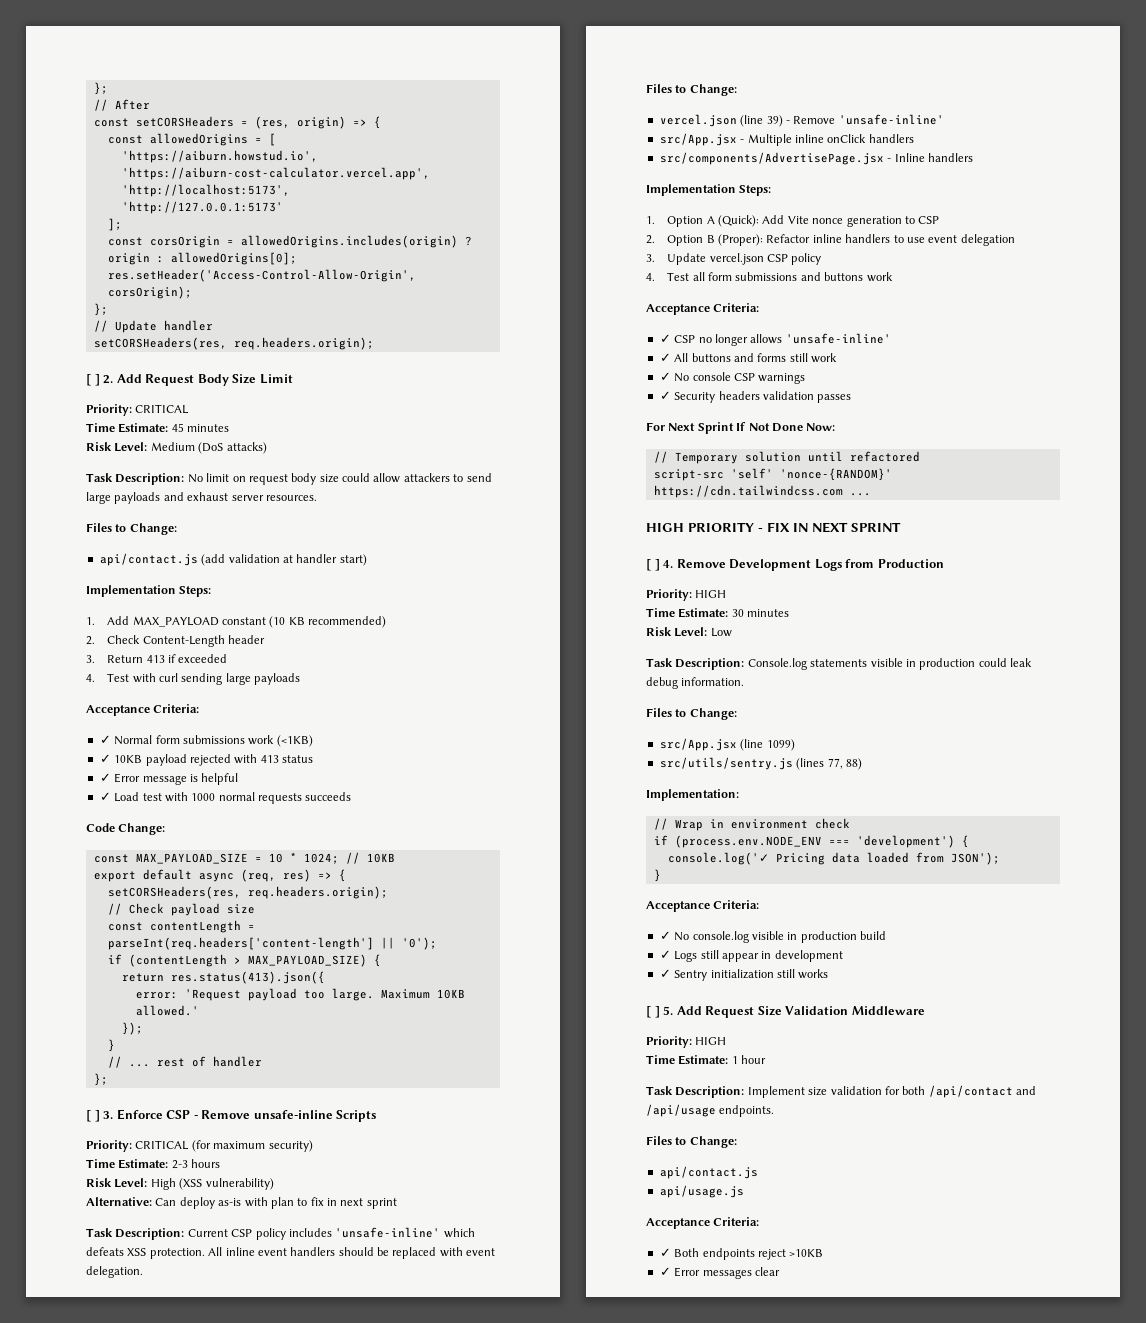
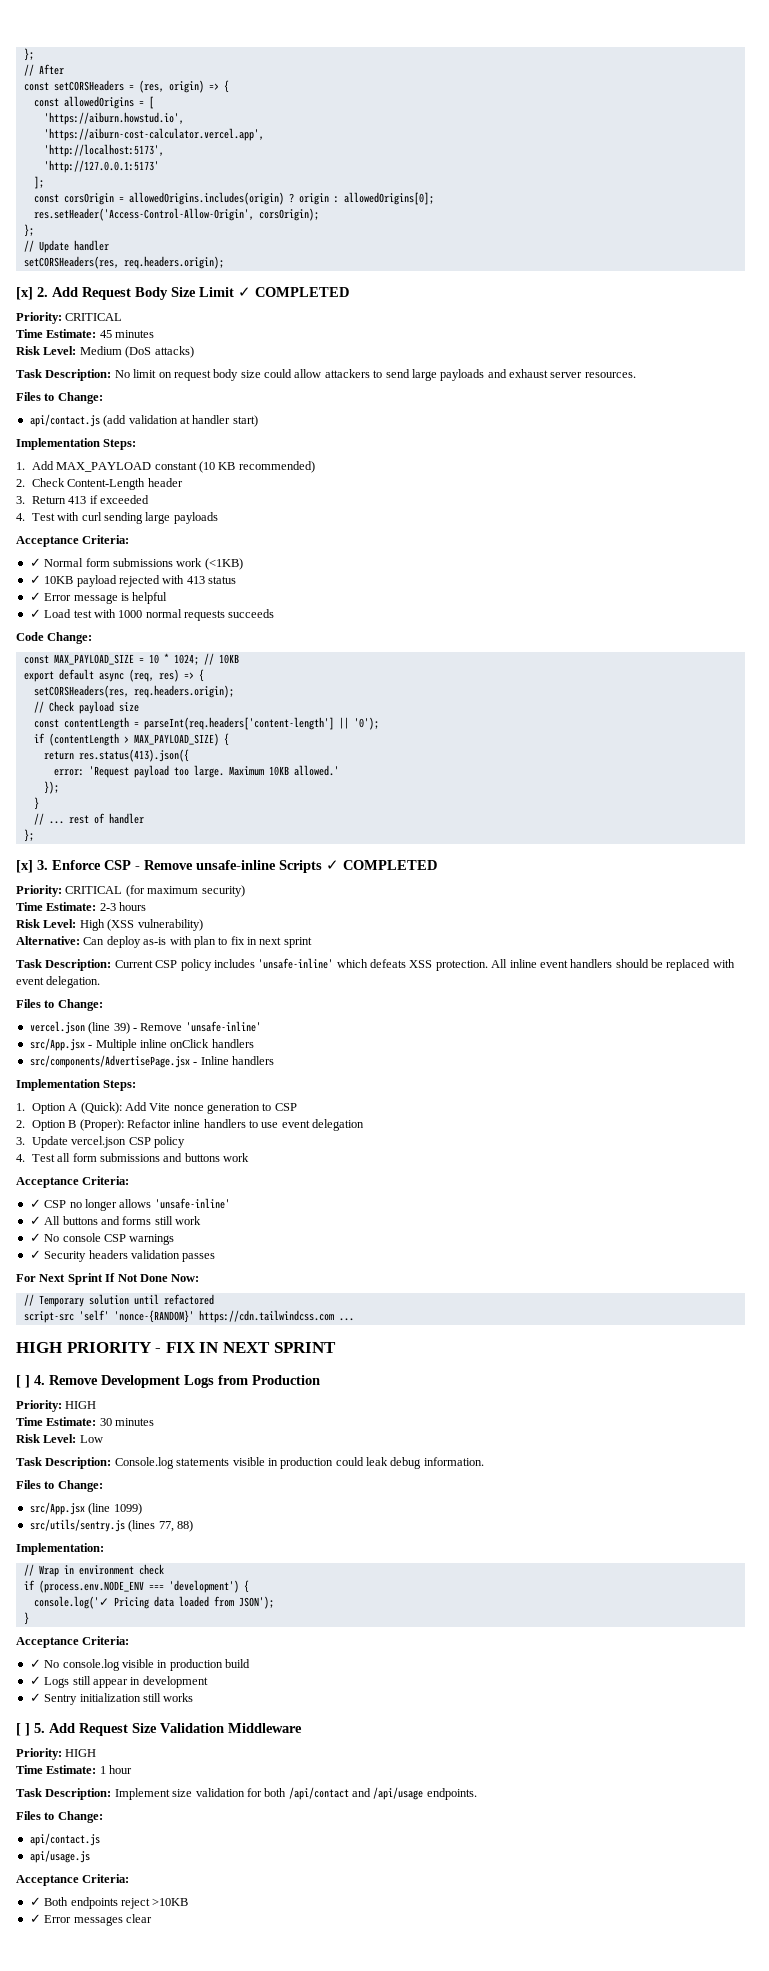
- [ ] 2. Add Request Body Size Limit
+ [x] 2. Add Request Body Size Limit ✓ COMPLETED
- [ ] 3. Enforce CSP - Remove unsafe-inline Scripts
+ [x] 3. Enforce CSP - Remove unsafe-inline Scripts ✓ COMPLETED

